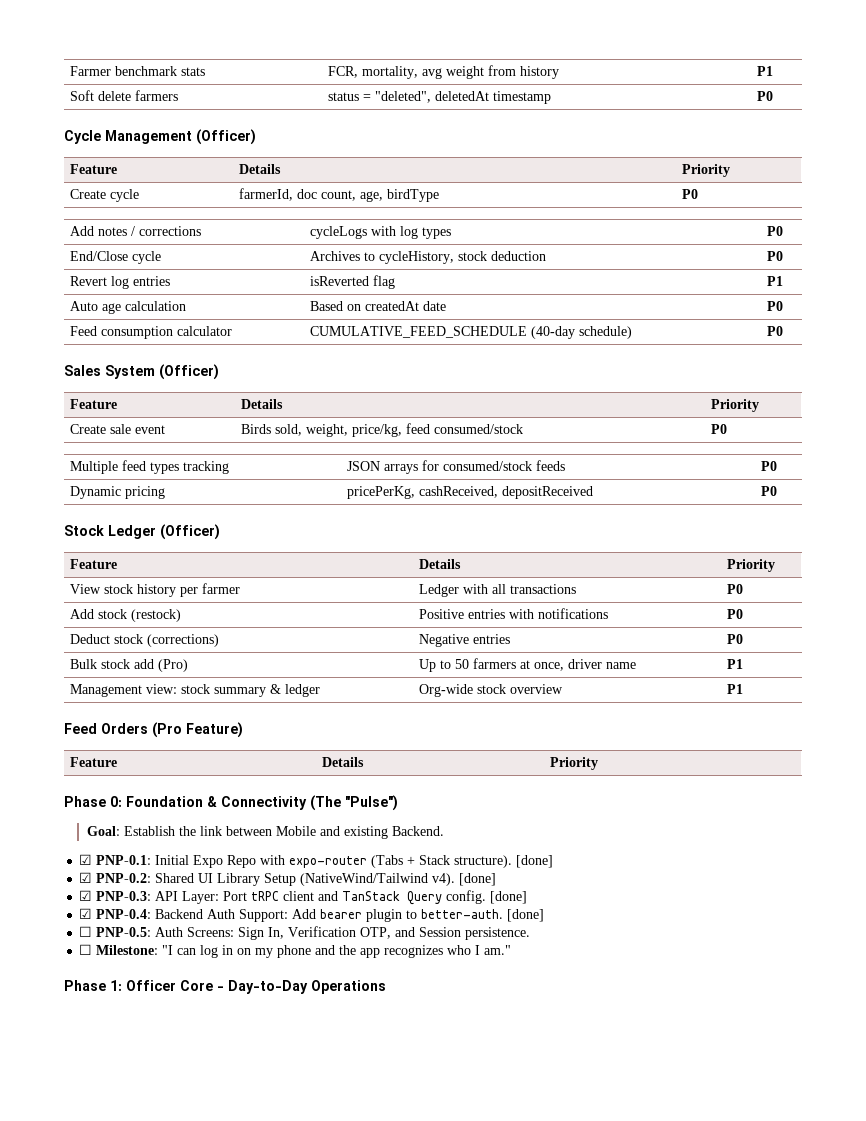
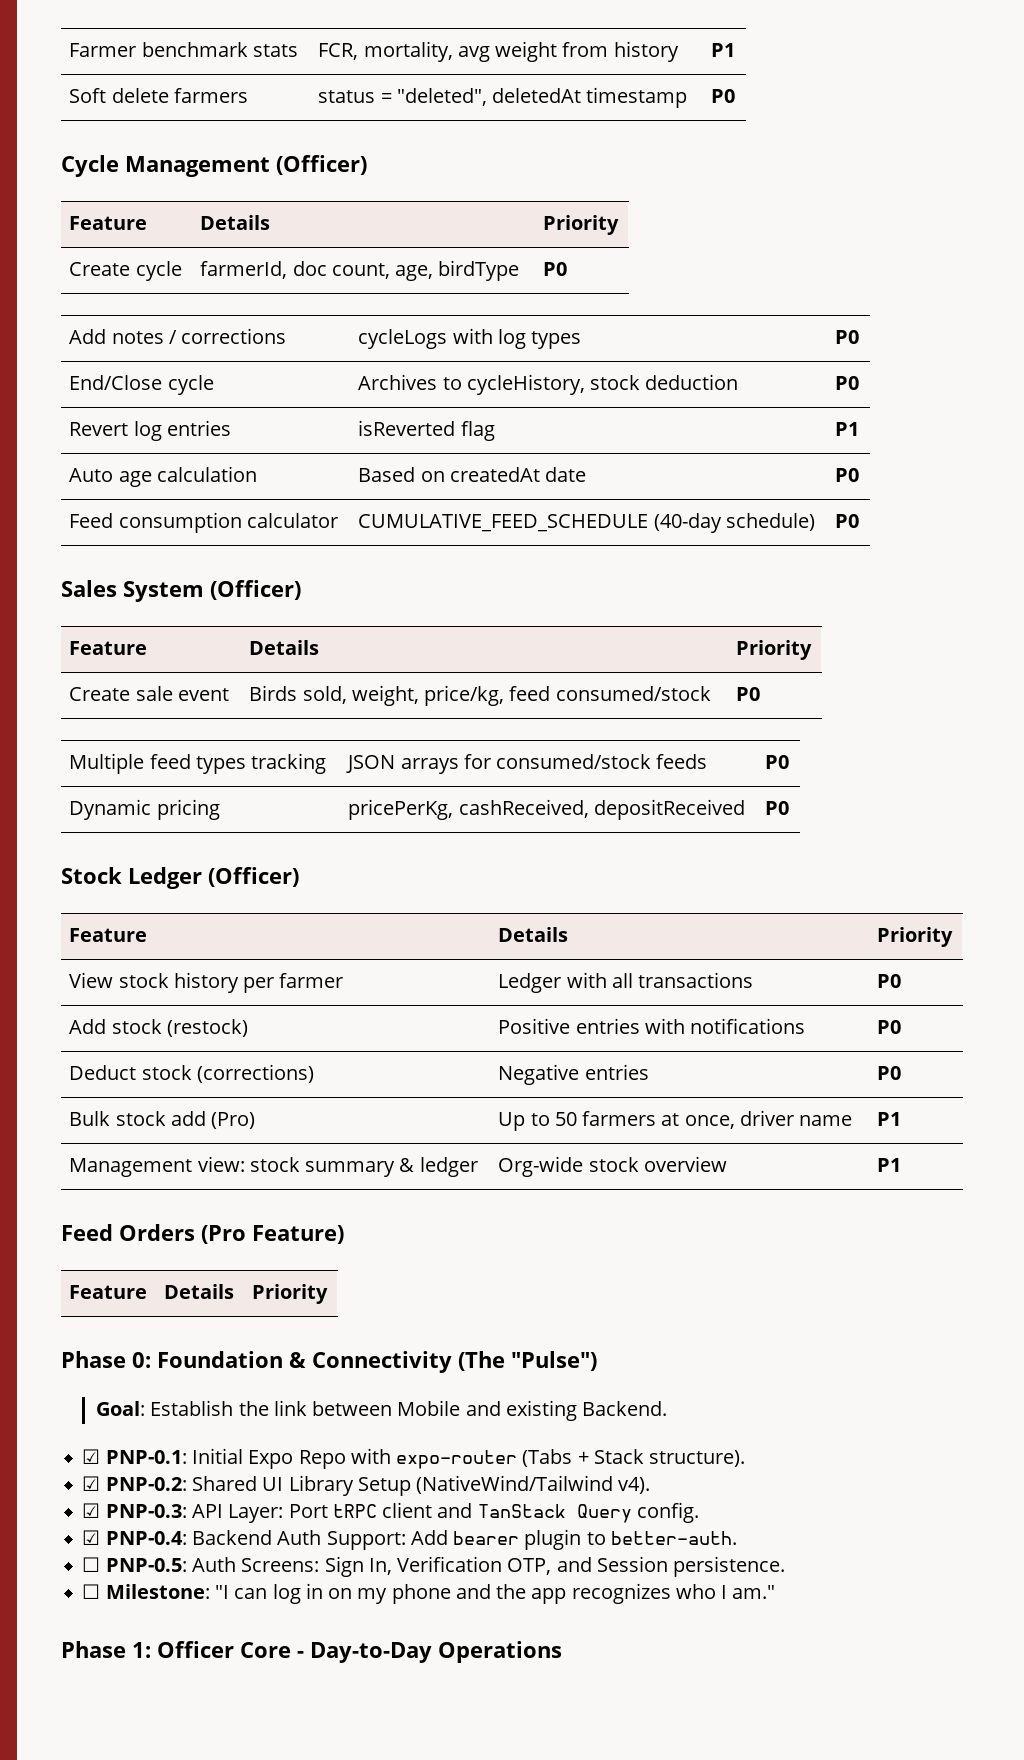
- ☑ PNP-0.1: Initial Expo Repo with expo-router (Tabs + Stack structure). [done]
+ ☑ PNP-0.1: Initial Expo Repo with expo-router (Tabs + Stack structure).
- ☑ PNP-0.2: Shared UI Library Setup (NativeWind/Tailwind v4). [done]
+ ☑ PNP-0.2: Shared UI Library Setup (NativeWind/Tailwind v4).
- ☑ PNP-0.3: API Layer: Port tRPC client and TanStack Query config. [done]
+ ☑ PNP-0.3: API Layer: Port tRPC client and TanStack Query config.
- ☑ PNP-0.4: Backend Auth Support: Add bearer plugin to better-auth. [done]
+ ☑ PNP-0.4: Backend Auth Support: Add bearer plugin to better-auth.

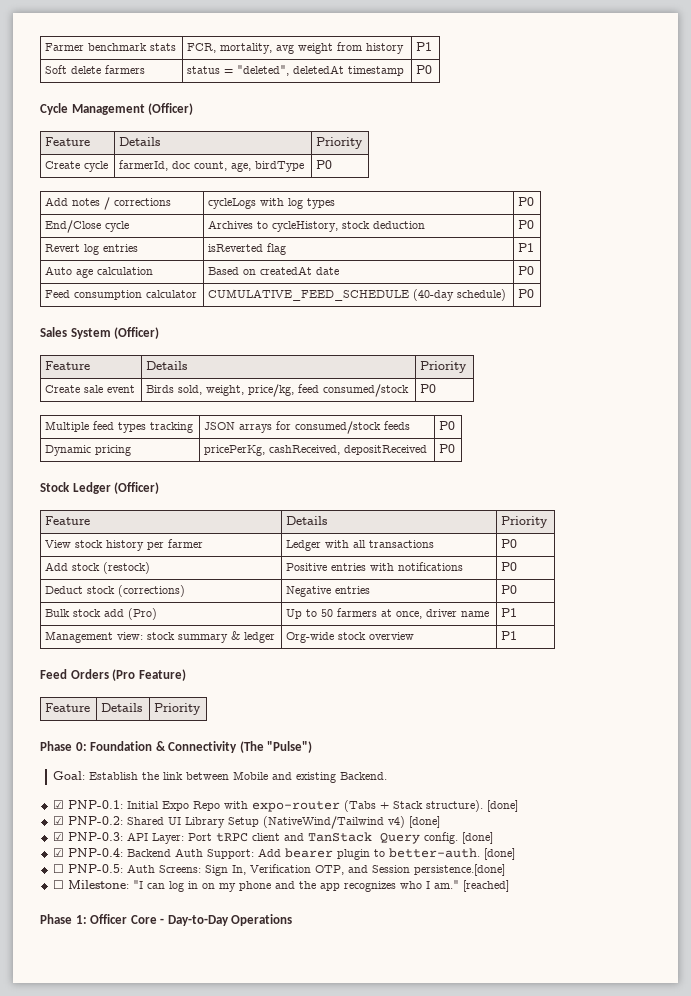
- ☑ PNP-0.1: Initial Expo Repo with expo-router (Tabs + Stack structure).
+ ☑ PNP-0.1: Initial Expo Repo with expo-router (Tabs + Stack structure). [done]
- ☑ PNP-0.2: Shared UI Library Setup (NativeWind/Tailwind v4).
+ ☑ PNP-0.2: Shared UI Library Setup (NativeWind/Tailwind v4) [done]
- ☑ PNP-0.3: API Layer: Port tRPC client and TanStack Query config.
+ ☑ PNP-0.3: API Layer: Port tRPC client and TanStack Query config. [done]
- ☑ PNP-0.4: Backend Auth Support: Add bearer plugin to better-auth.
+ ☑ PNP-0.4: Backend Auth Support: Add bearer plugin to better-auth. [done]
- ☐ PNP-0.5: Auth Screens: Sign In, Verification OTP, and Session persistence.
+ ☐ PNP-0.5: Auth Screens: Sign In, Verification OTP, and Session persistence.[done]
+ [reached]

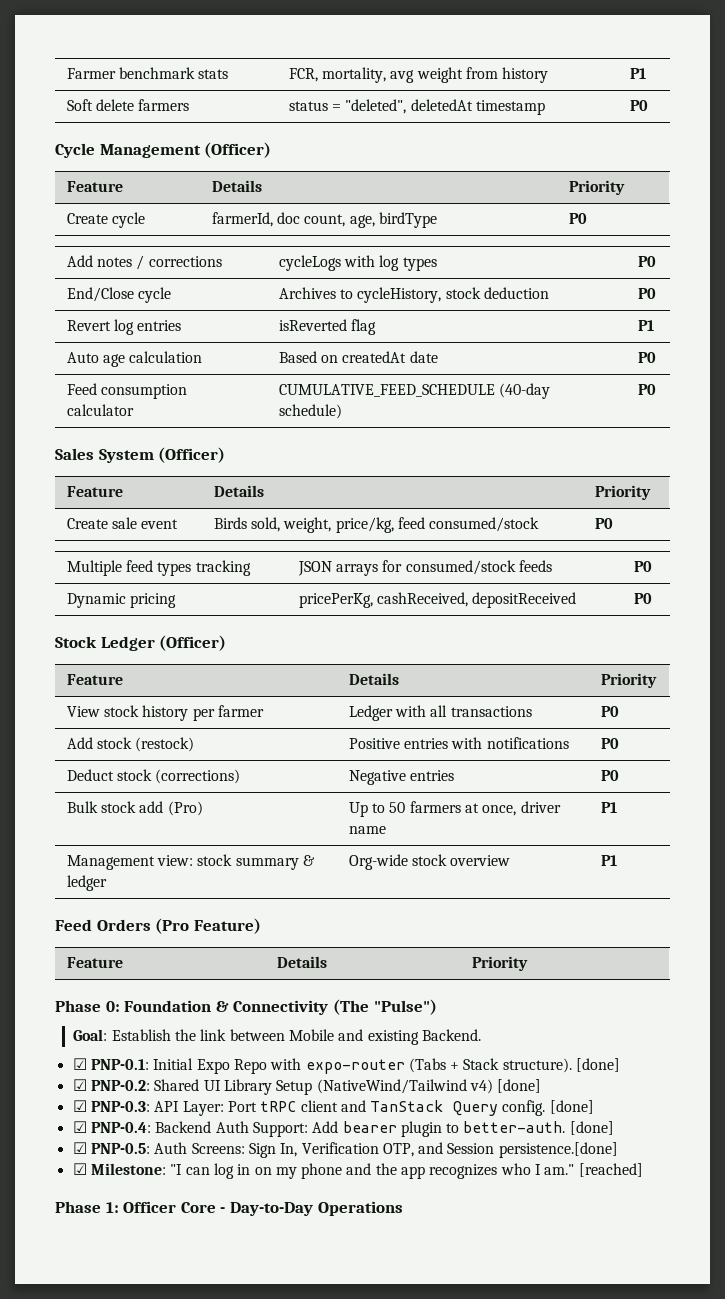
- ☐ PNP-0.5: Auth Screens: Sign In, Verification OTP, and Session persistence.[done]
+ ☑ PNP-0.5: Auth Screens: Sign In, Verification OTP, and Session persistence.[done]
- ☐ Milestone: "I can log in on my phone and the app recognizes who I am."
+ ☑ Milestone: "I can log in on my phone and the app recognizes who I am."

